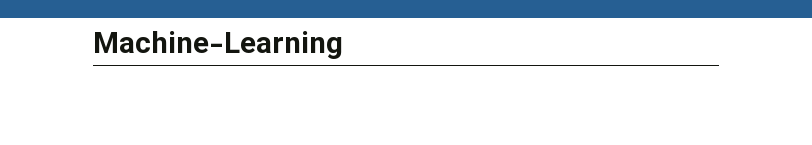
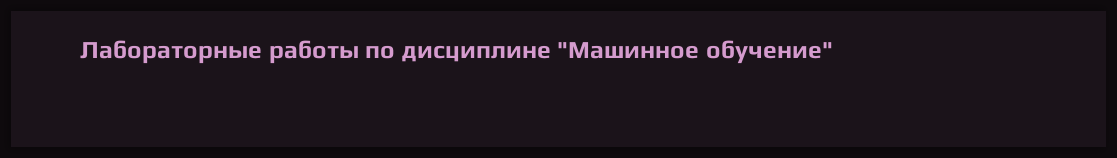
- Machine-Learning
+ Лабораторные работы по дисциплине "Машинное обучение"

